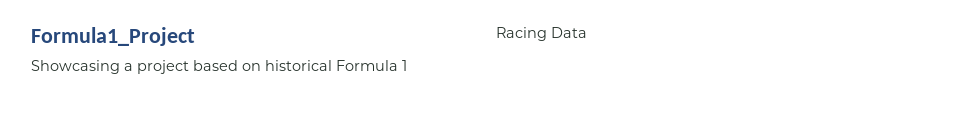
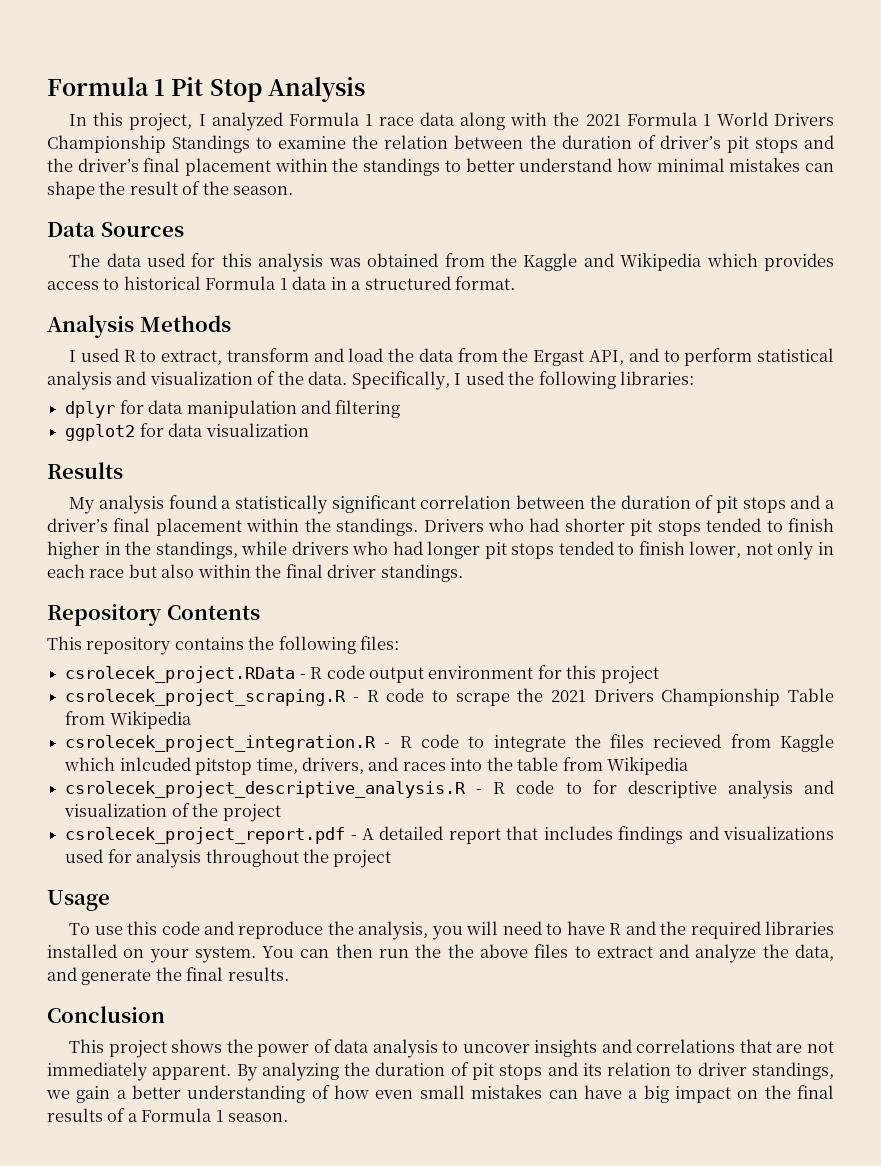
- Formula1_Project
- Showcasing a project based on historical Formula 1 Racing Data
+ Formula 1 Pit Stop Analysis
+ In this project, I analyzed Formula 1 race data along with the 2021 Formula 1 World Drivers Championship Standings to examine the relation between the duration of driver’s pit stops and the driver’s final placement within the standings to better understand how minimal mistakes can shape the result of the season.
+ Data Sources
+ The data used for this analysis was obtained from the Kaggle and Wikipedia which provides access to historical Formula 1 data in a structured format.
+ Analysis Methods
+ I used R to extract, transform and load the data from the Ergast API, and to perform statistical analysis and visualization of the data. Specifically, I used the following libraries:
+ dplyr for data manipulation and filtering
+ ggplot2 for data visualization
+ Results
+ My analysis found a statistically significant correlation between the duration of pit stops and a driver’s final placement within the standings. Drivers who had shorter pit stops tended to finish higher in the standings, while drivers who had longer pit stops tended to finish lower, not only in each race but also within the final driver standings.
+ Repository Contents
+ This repository contains the following files:
+ csrolecek_project.RData - R code output environment for this project
+ csrolecek_project_scraping.R - R code to scrape the 2021 Drivers Championship Table from Wikipedia
+ csrolecek_project_integration.R - R code to integrate the files recieved from Kaggle which inlcuded pitstop time, drivers, and races into the table from Wikipedia
+ csrolecek_project_descriptive_analysis.R - R code to for descriptive analysis and visualization of the project
+ csrolecek_project_report.pdf - A detailed report that includes findings and visualizations used for analysis throughout the project
+ Usage
+ To use this code and reproduce the analysis, you will need to have R and the required libraries installed on your system. You can then run the the above files to extract and analyze the data, and generate the final results.
+ Conclusion
+ This project shows the power of data analysis to uncover insights and correlations that are not immediately apparent. By analyzing the duration of pit stops and its relation to driver standings, we gain a better understanding of how even small mistakes can have a big impact on the final results of a Formula 1 season.

